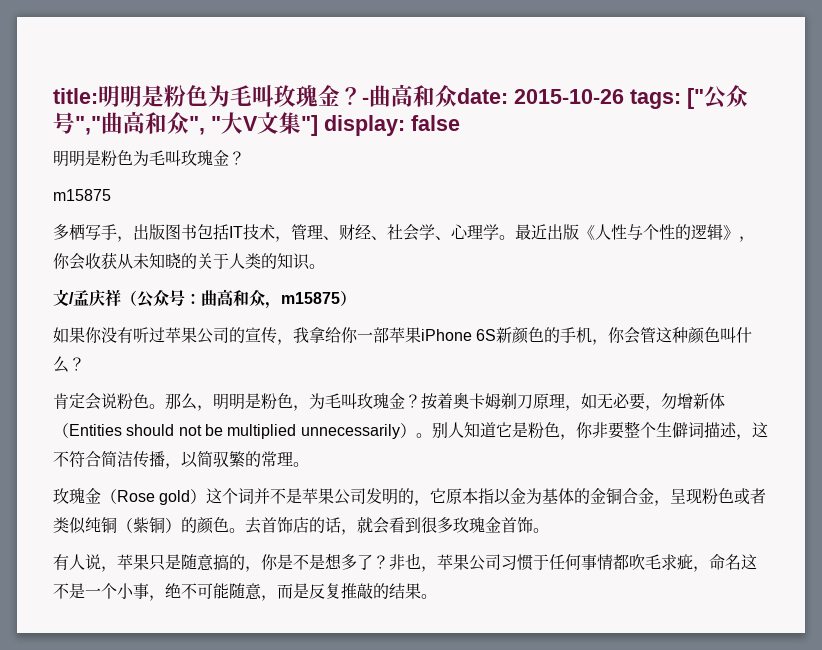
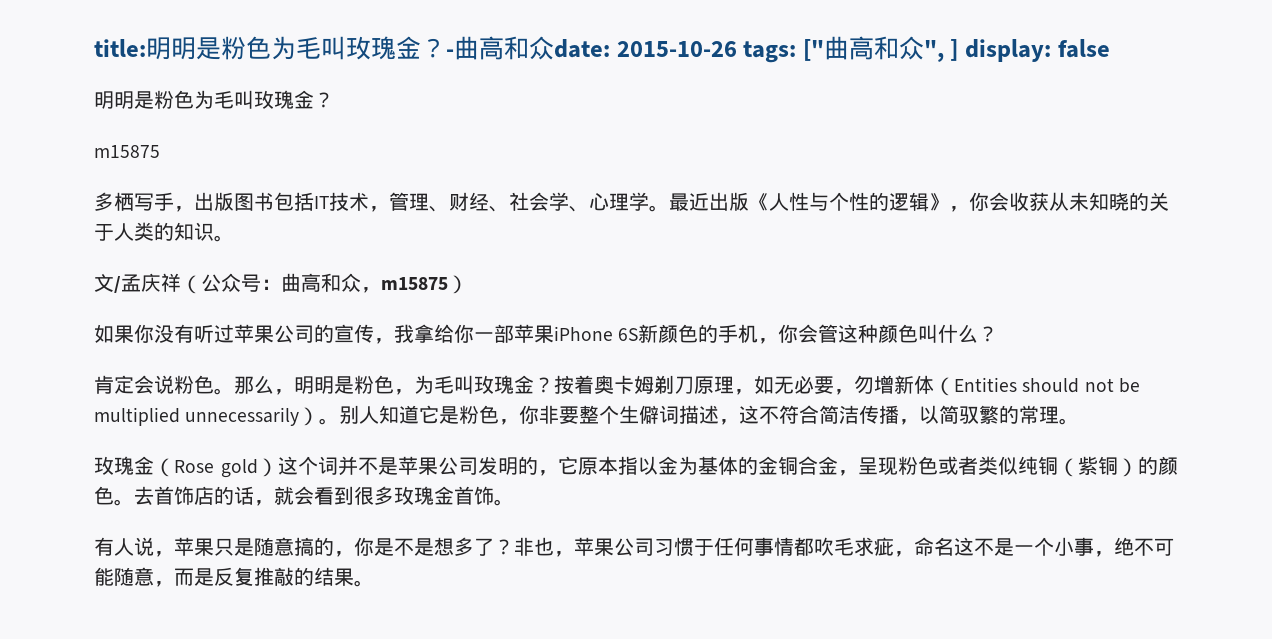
- -曲高和众date: 2015-10-26 tags: ["公众号","曲高和众", "大V文集"] display: false
+ -曲高和众date: 2015-10-26 tags: ["曲高和众", ] display: false

